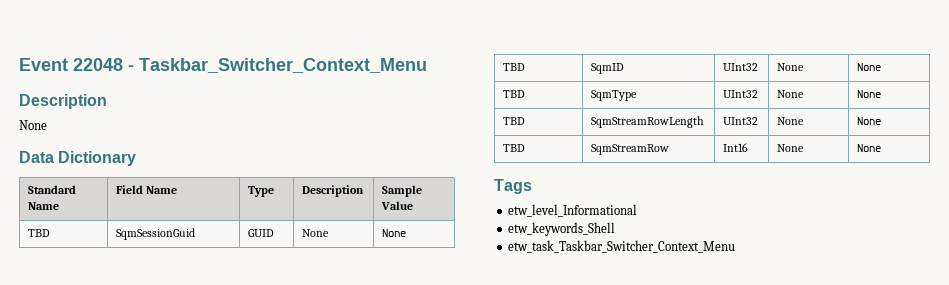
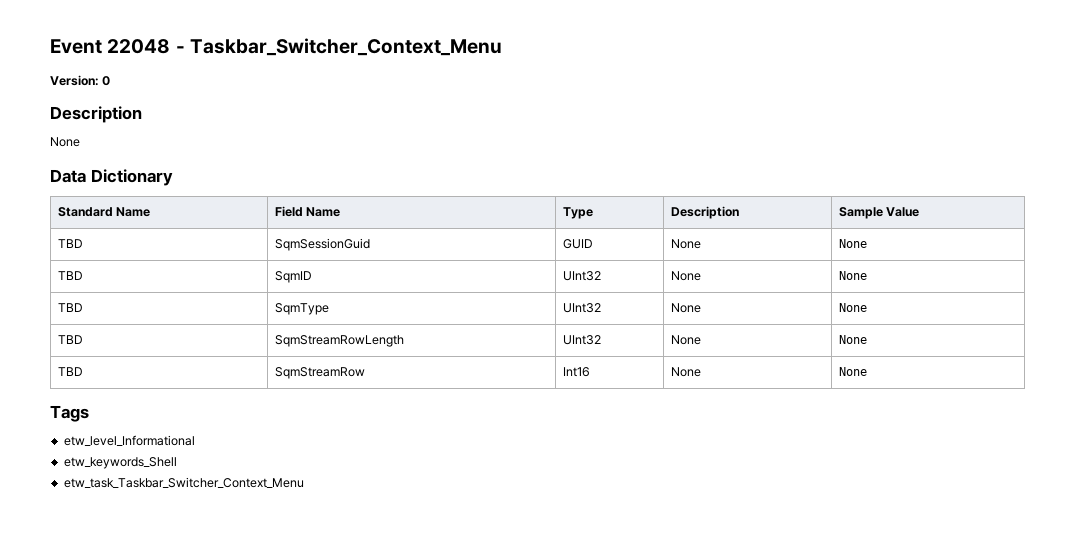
+ Version: 0

